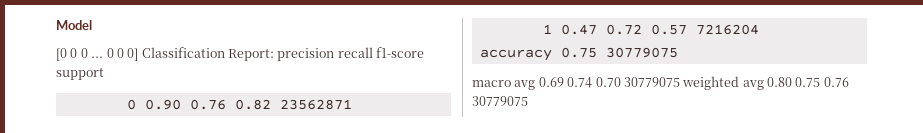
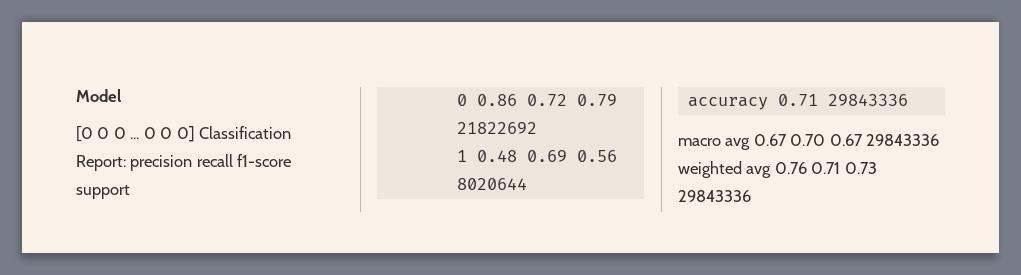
- 0 0.90 0.76 0.82 23562871
- 1 0.47 0.72 0.57 7216204
+ 0 0.86 0.72 0.79 21822692
+ 1 0.48 0.69 0.56 8020644
- accuracy 0.75 30779075
+ accuracy 0.71 29843336
- macro avg 0.69 0.74 0.70 30779075 weighted avg 0.80 0.75 0.76 30779075
+ macro avg 0.67 0.70 0.67 29843336 weighted avg 0.76 0.71 0.73 29843336

